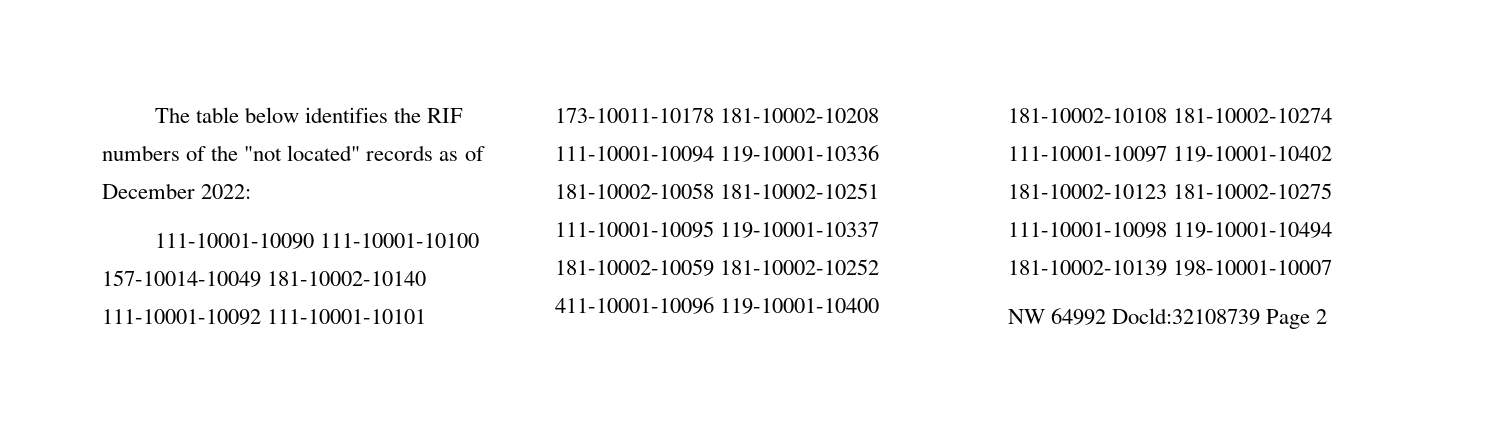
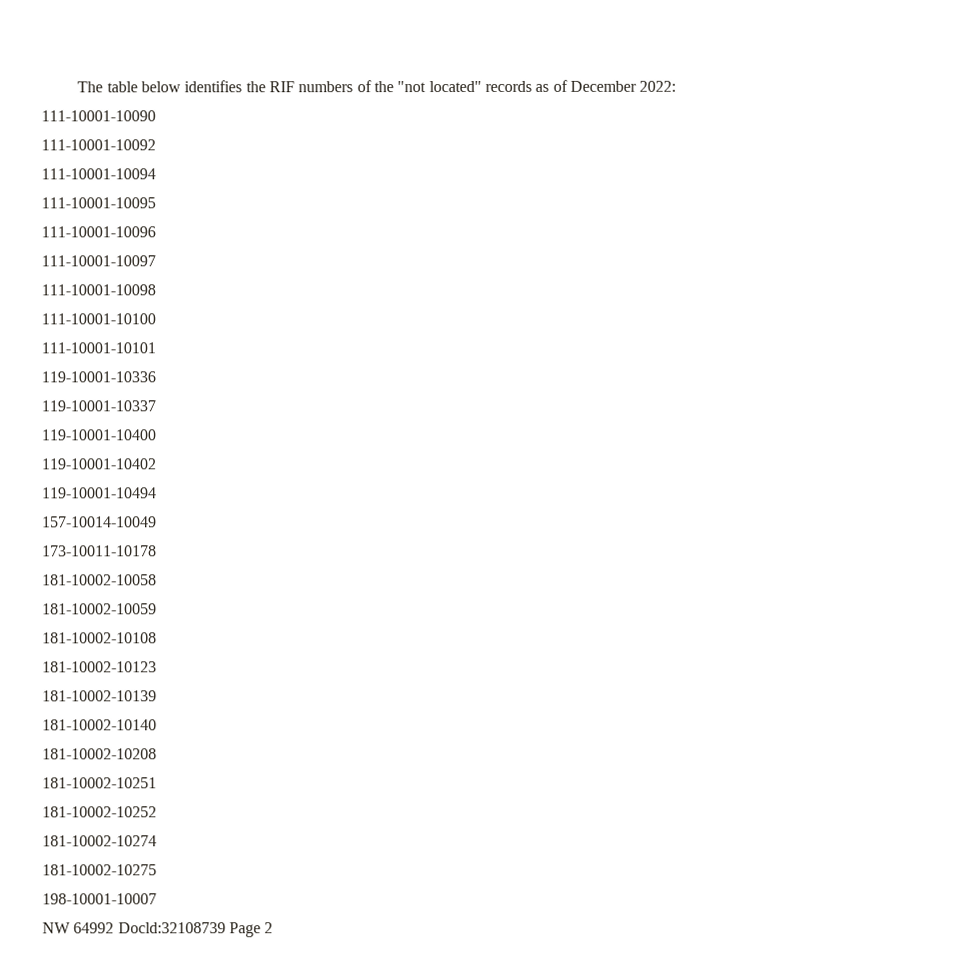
- 111-10001-10090 111-10001-10100 157-10014-10049 181-10002-10140 111-10001-10092 111-10001-10101 173-10011-10178 181-10002-10208 111-10001-10094 119-10001-10336 181-10002-10058 181-10002-10251 111-10001-10095 119-10001-10337 181-10002-10059 181-10002-10252 411-10001-10096 119-10001-10400 181-10002-10108 181-10002-10274 111-10001-10097 119-10001-10402 181-10002-10123 181-10002-10275 111-10001-10098 119-10001-10494 181-10002-10139 198-10001-10007
+ 111-10001-10090
+ 111-10001-10092
+ 111-10001-10094
+ 111-10001-10095
+ 111-10001-10096
+ 111-10001-10097
+ 111-10001-10098
+ 111-10001-10100
+ 111-10001-10101
+ 119-10001-10336
+ 119-10001-10337
+ 119-10001-10400
+ 119-10001-10402
+ 119-10001-10494
+ 157-10014-10049
+ 173-10011-10178
+ 181-10002-10058
+ 181-10002-10059
+ 181-10002-10108
+ 181-10002-10123
+ 181-10002-10139
+ 181-10002-10140
+ 181-10002-10208
+ 181-10002-10251
+ 181-10002-10252
+ 181-10002-10274
+ 181-10002-10275
+ 198-10001-10007

